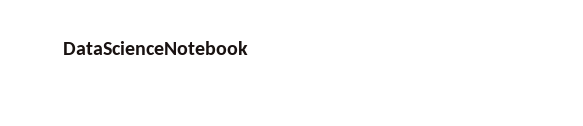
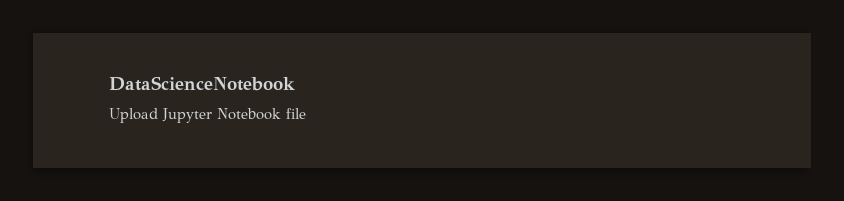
+ Upload Jupyter Notebook file

